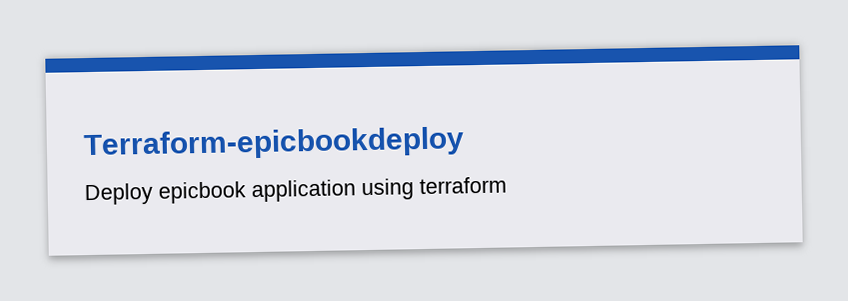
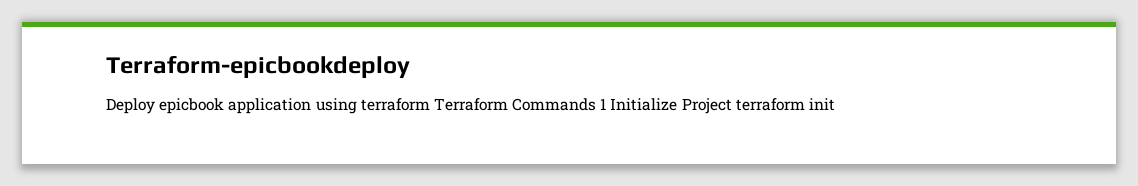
- Deploy epicbook application using terraform
+ Deploy epicbook application using terraform Terraform Commands 1 Initialize Project terraform init

